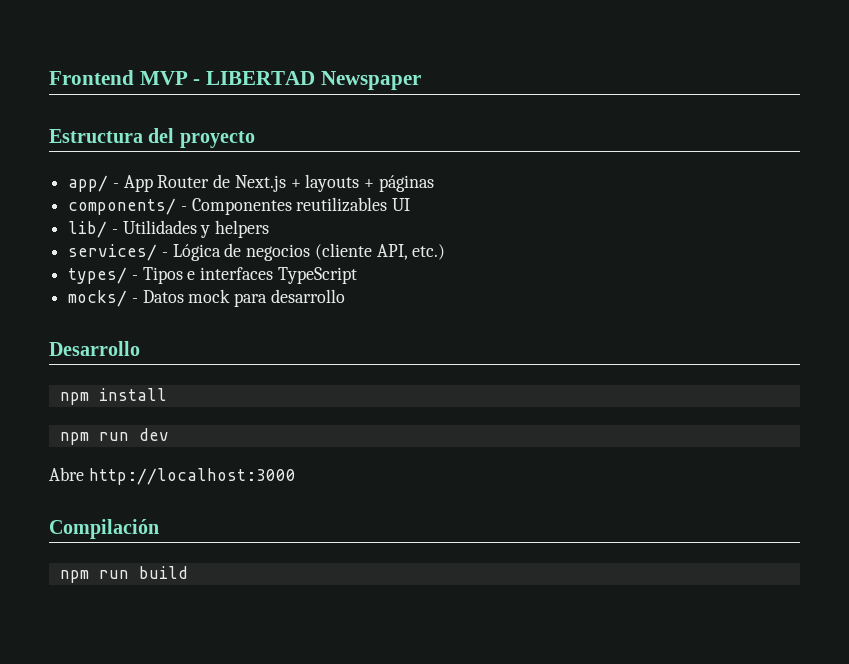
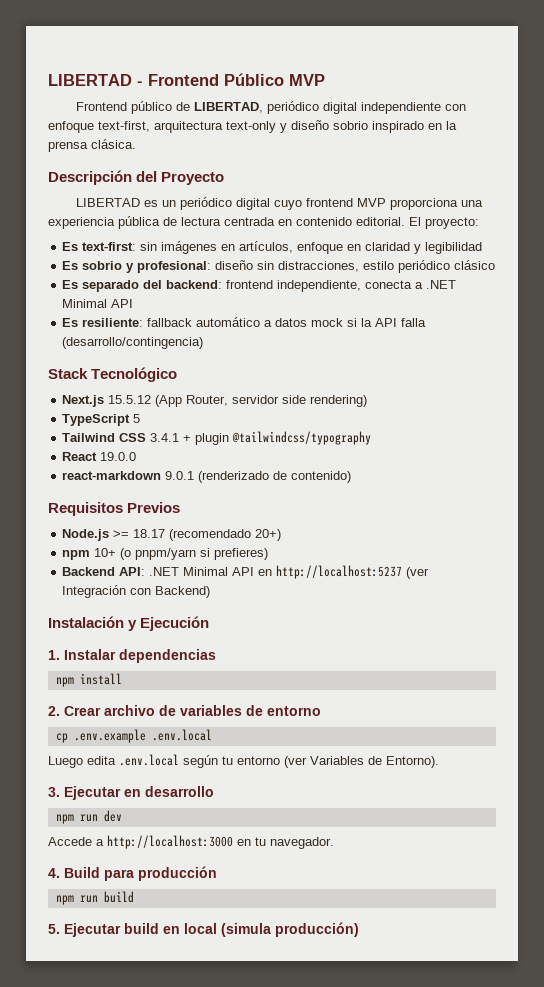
- Frontend MVP - LIBERTAD Newspaper
- Estructura del proyecto
- app/ - App Router de Next.js + layouts + páginas
- components/ - Componentes reutilizables UI
- lib/ - Utilidades y helpers
- services/ - Lógica de negocios (cliente API, etc.)
- types/ - Tipos e interfaces TypeScript
- mocks/ - Datos mock para desarrollo
- Desarrollo
+ LIBERTAD - Frontend Público MVP
+ Frontend público de LIBERTAD, periódico digital independiente con enfoque text-first, arquitectura text-only y diseño sobrio inspirado en la prensa clásica.
+ Descripción del Proyecto
+ LIBERTAD es un periódico digital cuyo frontend MVP proporciona una experiencia pública de lectura centrada en contenido editorial. El proyecto:
+ Es text-first: sin imágenes en artículos, enfoque en claridad y legibilidad
+ Es sobrio y profesional: diseño sin distracciones, estilo periódico clásico
+ Es separado del backend: frontend independiente, conecta a .NET Minimal API
+ Es resiliente: fallback automático a datos mock si la API falla (desarrollo/contingencia)
+ Stack Tecnológico
+ Next.js 15.5.12 (App Router, servidor side rendering)
+ TypeScript 5
+ Tailwind CSS 3.4.1 + plugin @tailwindcss/typography
+ React 19.0.0
+ react-markdown 9.0.1 (renderizado de contenido)
+ Requisitos Previos
+ Node.js >= 18.17 (recomendado 20+)
+ npm 10+ (o pnpm/yarn si prefieres)
+ Backend API: .NET Minimal API en http://localhost:5237 (ver Integración con Backend)
+ Instalación y Ejecución
+ 1. Instalar dependencias
  npm install
+ 2. Crear archivo de variables de entorno
+ cp .env.example .env.local
+ Luego edita .env.local según tu entorno (ver Variables de Entorno).
+ 3. Ejecutar en desarrollo
- Abre http://localhost:3000
- Compilación
+ Accede a http://localhost:3000 en tu navegador.
+ 4. Build para producción
  npm run build
+ 5. Ejecutar build en local (simula producción)

